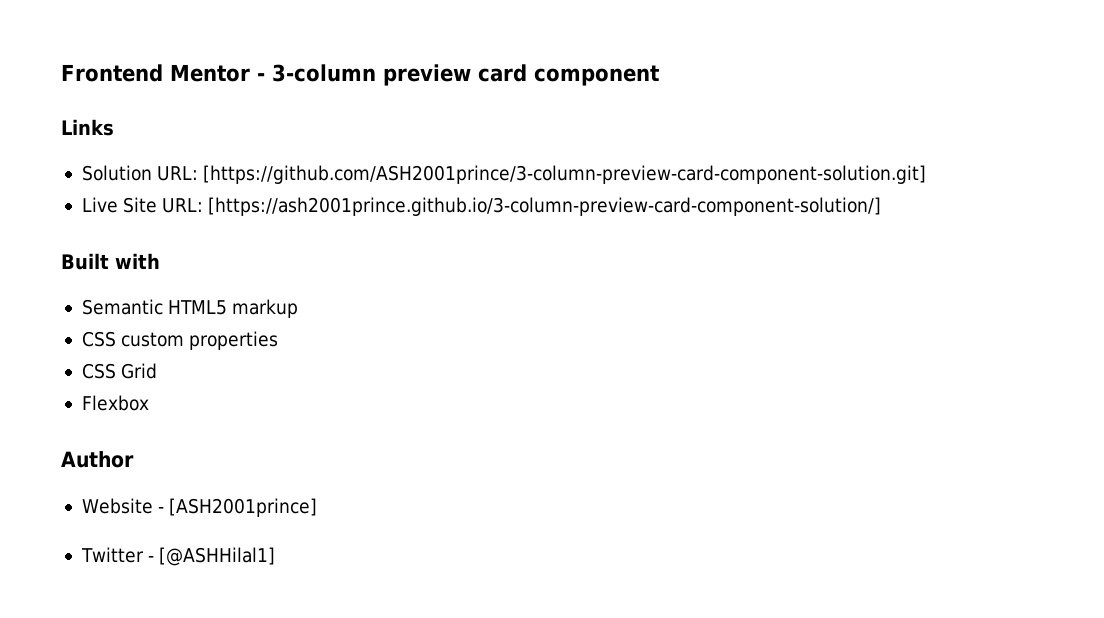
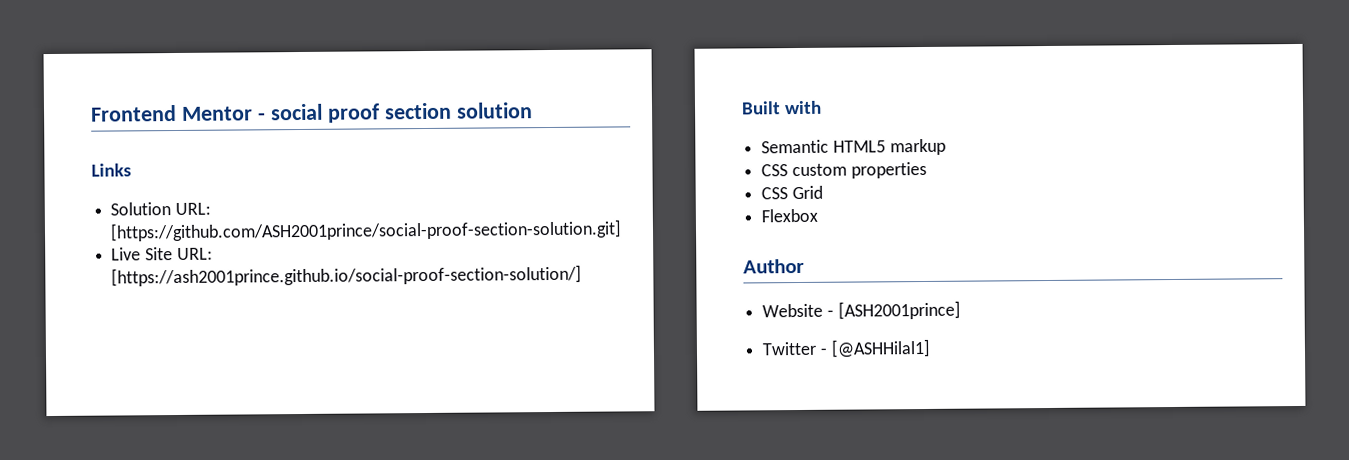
- Frontend Mentor - 3-column preview card component
+ Frontend Mentor - social proof section solution
- Solution URL: [https://github.com/ASH2001prince/3-column-preview-card-component-solution.git]
+ Solution URL: [https://github.com/ASH2001prince/social-proof-section-solution.git]
- Live Site URL: [https://ash2001prince.github.io/3-column-preview-card-component-solution/]
+ Live Site URL: [https://ash2001prince.github.io/social-proof-section-solution/]

